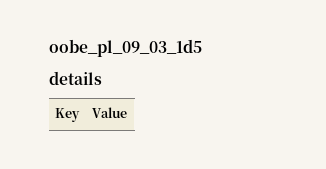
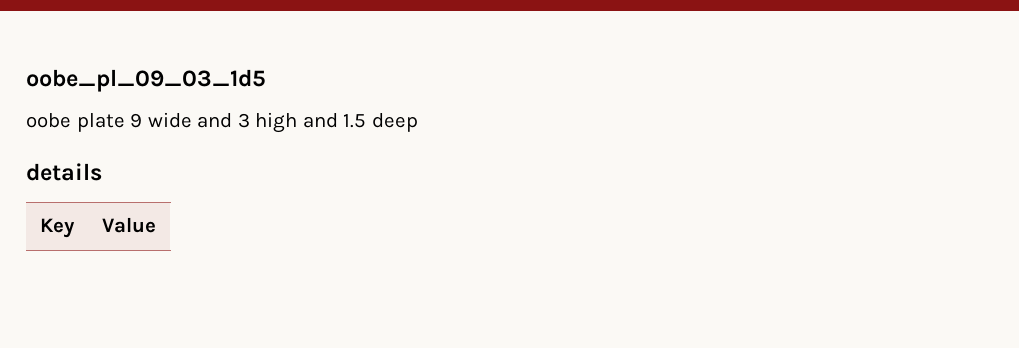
+ oobe plate 9 wide and 3 high and 1.5 deep

